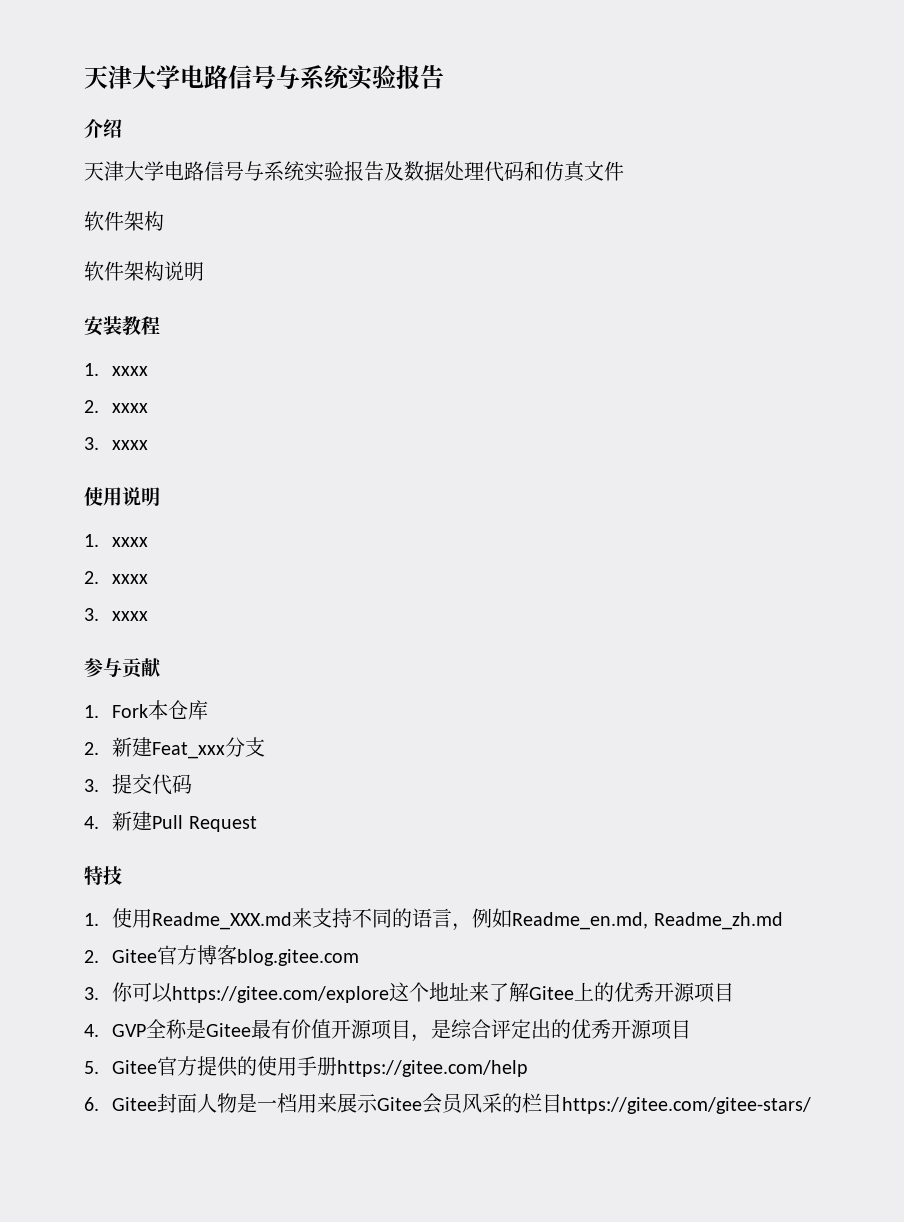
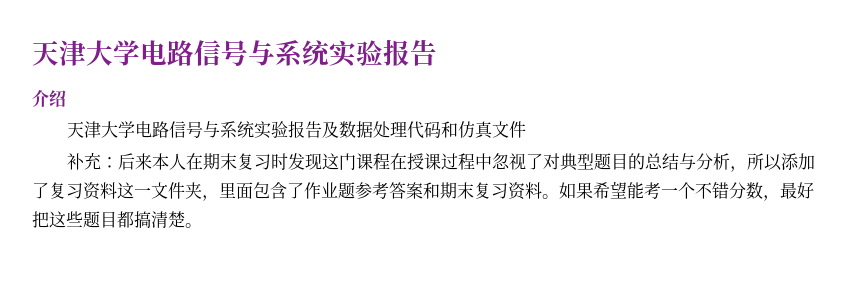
  天津大学电路信号与系统实验报告及数据处理代码和仿真文件
- 软件架构
- 软件架构说明
- 安装教程
- 1. xxxx
- 2. xxxx
- 3. xxxx
- 使用说明
- 1. xxxx
- 2. xxxx
- 3. xxxx
- 参与贡献
- 1. Fork本仓库
- 2.新建Feat_xxx分支
- 3.提交代码
- 4.新建Pull Request
- 特技
- 1.使用Readme_XXX.md来支持不同的语言，例如Readme_en.md, Readme_zh.md
- 2. Gitee官方博客blog.gitee.com
- 3.你可以https://gitee.com/explore这个地址来了解Gitee上的优秀开源项目
- 4. GVP全称是Gitee最有价值开源项目，是综合评定出的优秀开源项目
- 5. Gitee官方提供的使用手册https://gitee.com/help
- 6. Gitee封面人物是一档用来展示Gitee会员风采的栏目https://gitee.com/gitee-stars/
+ 补充：后来本人在期末复习时发现这门课程在授课过程中忽视了对典型题目的总结与分析，所以添加了复习资料这一文件夹，里面包含了作业题参考答案和期末复习资料。如果希望能考一个不错分数，最好把这些题目都搞清楚。

